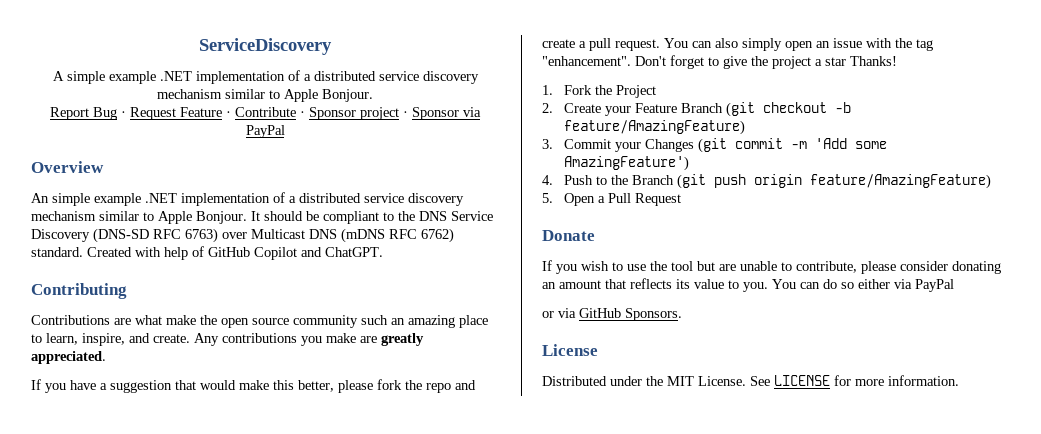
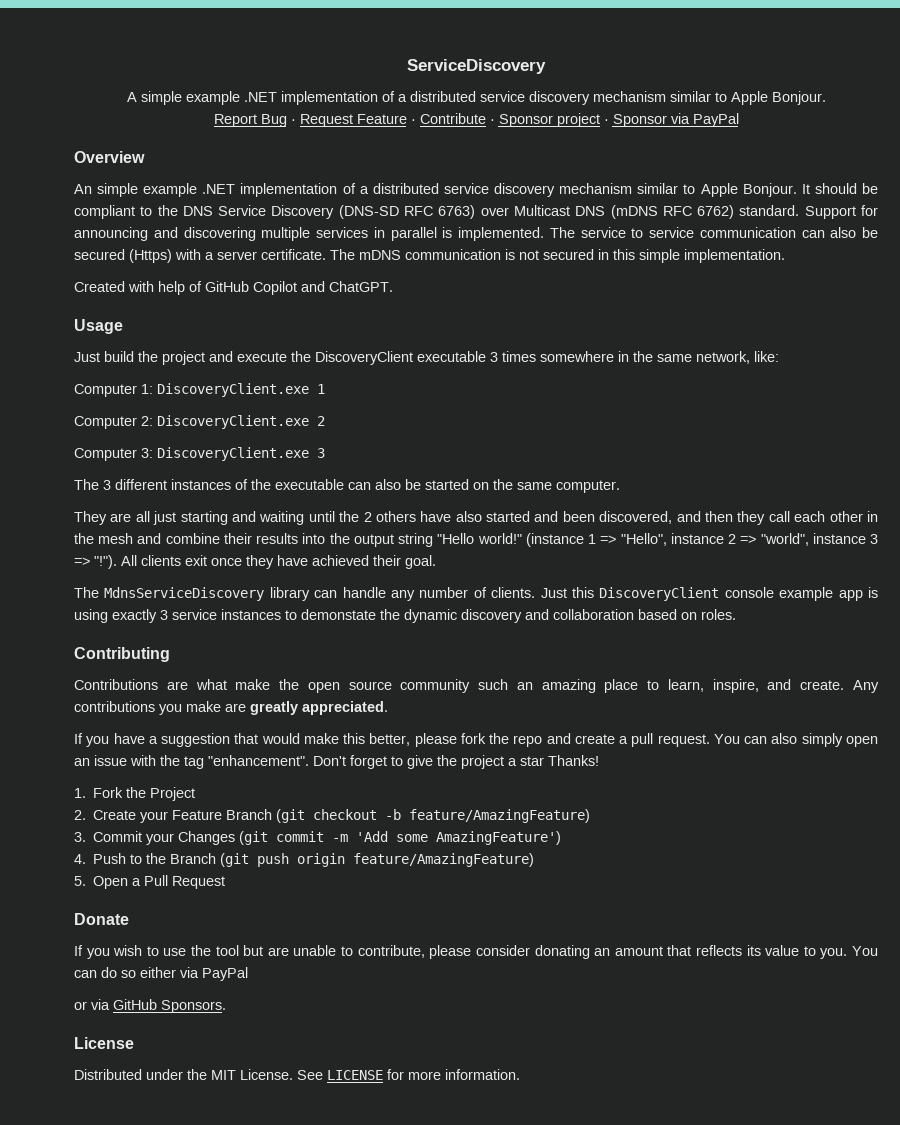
- It should be compliant to the DNS Service Discovery (DNS-SD RFC 6763) over Multicast DNS (mDNS RFC 6762) standard. Created with help of GitHub Copilot and ChatGPT.
+ It should be compliant to the DNS Service Discovery (DNS-SD RFC 6763) over Multicast DNS (mDNS RFC 6762) standard. Support for announcing and discovering multiple services in parallel is implemented. The service to service communication can also be secured (Https) with a server certificate. The mDNS communication is not secured in this simple implementation.
+ Created with help of GitHub Copilot and ChatGPT.
+ Usage
+ Just build the project and execute the DiscoveryClient executable 3 times somewhere in the same network, like:
+ Computer 1: DiscoveryClient.exe 1
+ Computer 2: DiscoveryClient.exe 2
+ Computer 3: DiscoveryClient.exe 3
+ The 3 different instances of the executable can also be started on the same computer.
+ They are all just starting and waiting until the 2 others have also started and been discovered, and then they call each other in the mesh and combine their results into the output string "Hello world!" (instance 1 => "Hello", instance 2 => "world", instance 3 => "!"). All clients exit once they have achieved their goal.
+ The MdnsServiceDiscovery library can handle any number of clients. Just this DiscoveryClient console example app is using exactly 3 service instances to demonstate the dynamic discovery and collaboration based on roles.

